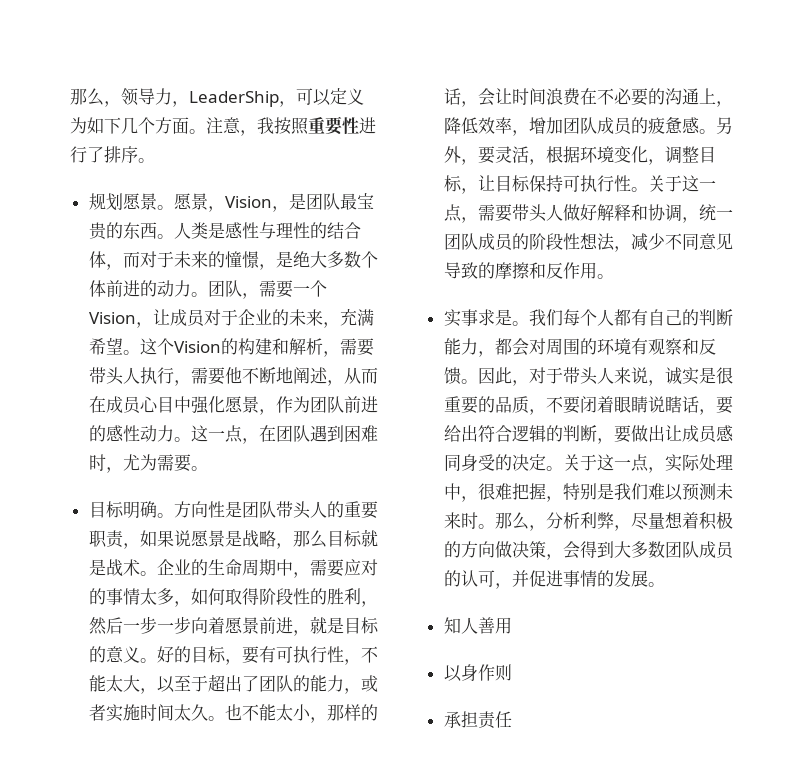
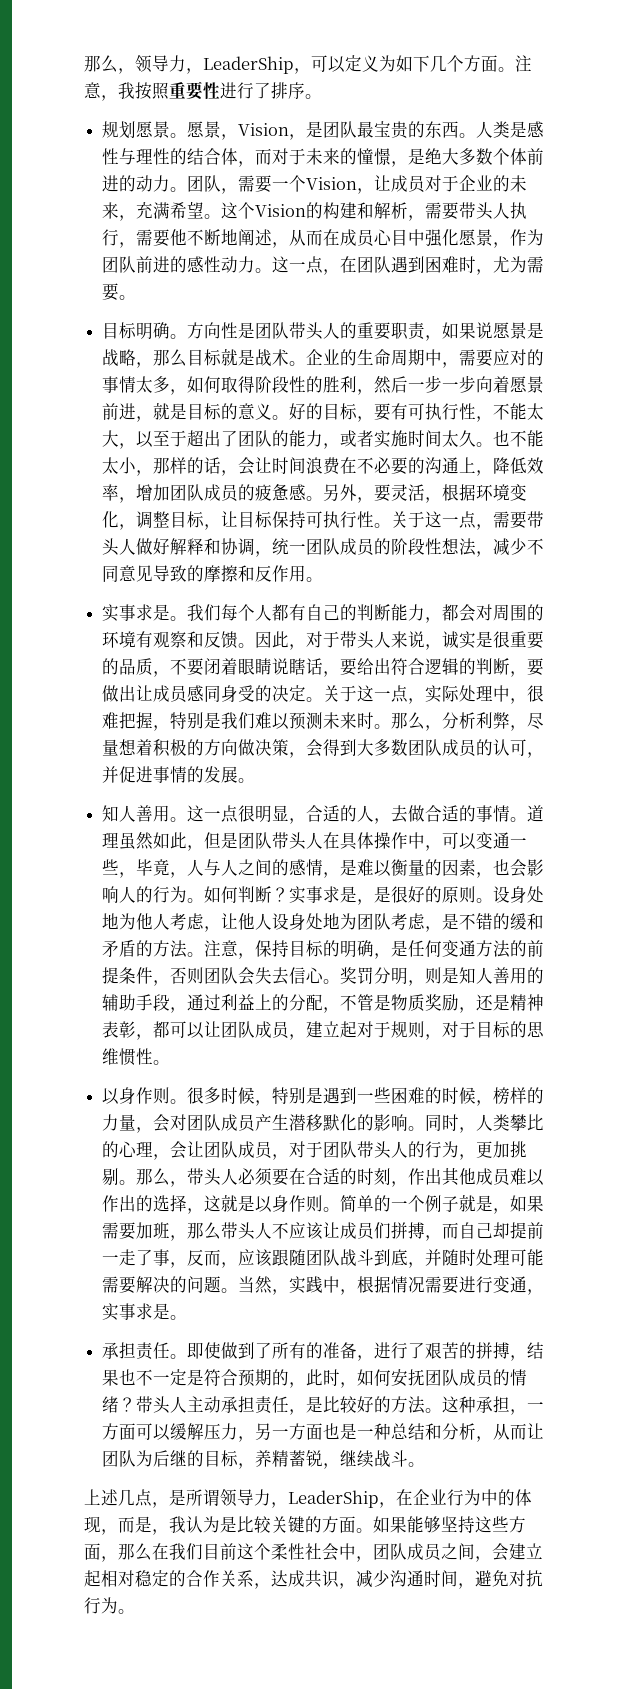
- 知人善用
- 以身作则
- 承担责任
+ 知人善用。这一点很明显，合适的人，去做合适的事情。道理虽然如此，但是团队带头人在具体操作中，可以变通一些，毕竟，人与人之间的感情，是难以衡量的因素，也会影响人的行为。如何判断？实事求是，是很好的原则。设身处地为他人考虑，让他人设身处地为团队考虑，是不错的缓和矛盾的方法。注意，保持目标的明确，是任何变通方法的前提条件，否则团队会失去信心。奖罚分明，则是知人善用的辅助手段，通过利益上的分配，不管是物质奖励，还是精神表彰，都可以让团队成员，建立起对于规则，对于目标的思维惯性。
+ 以身作则。很多时候，特别是遇到一些困难的时候，榜样的力量，会对团队成员产生潜移默化的影响。同时，人类攀比的心理，会让团队成员，对于团队带头人的行为，更加挑剔。那么，带头人必须要在合适的时刻，作出其他成员难以作出的选择，这就是以身作则。简单的一个例子就是，如果需要加班，那么带头人不应该让成员们拼搏，而自己却提前一走了事，反而，应该跟随团队战斗到底，并随时处理可能需要解决的问题。当然，实践中，根据情况需要进行变通，实事求是。
+ 承担责任。即使做到了所有的准备，进行了艰苦的拼搏，结果也不一定是符合预期的，此时，如何安抚团队成员的情绪？带头人主动承担责任，是比较好的方法。这种承担，一方面可以缓解压力，另一方面也是一种总结和分析，从而让团队为后继的目标，养精蓄锐，继续战斗。
+ 上述几点，是所谓领导力，LeaderShip，在企业行为中的体现，而是，我认为是比较关键的方面。如果能够坚持这些方面，那么在我们目前这个柔性社会中，团队成员之间，会建立起相对稳定的合作关系，达成共识，减少沟通时间，避免对抗行为。

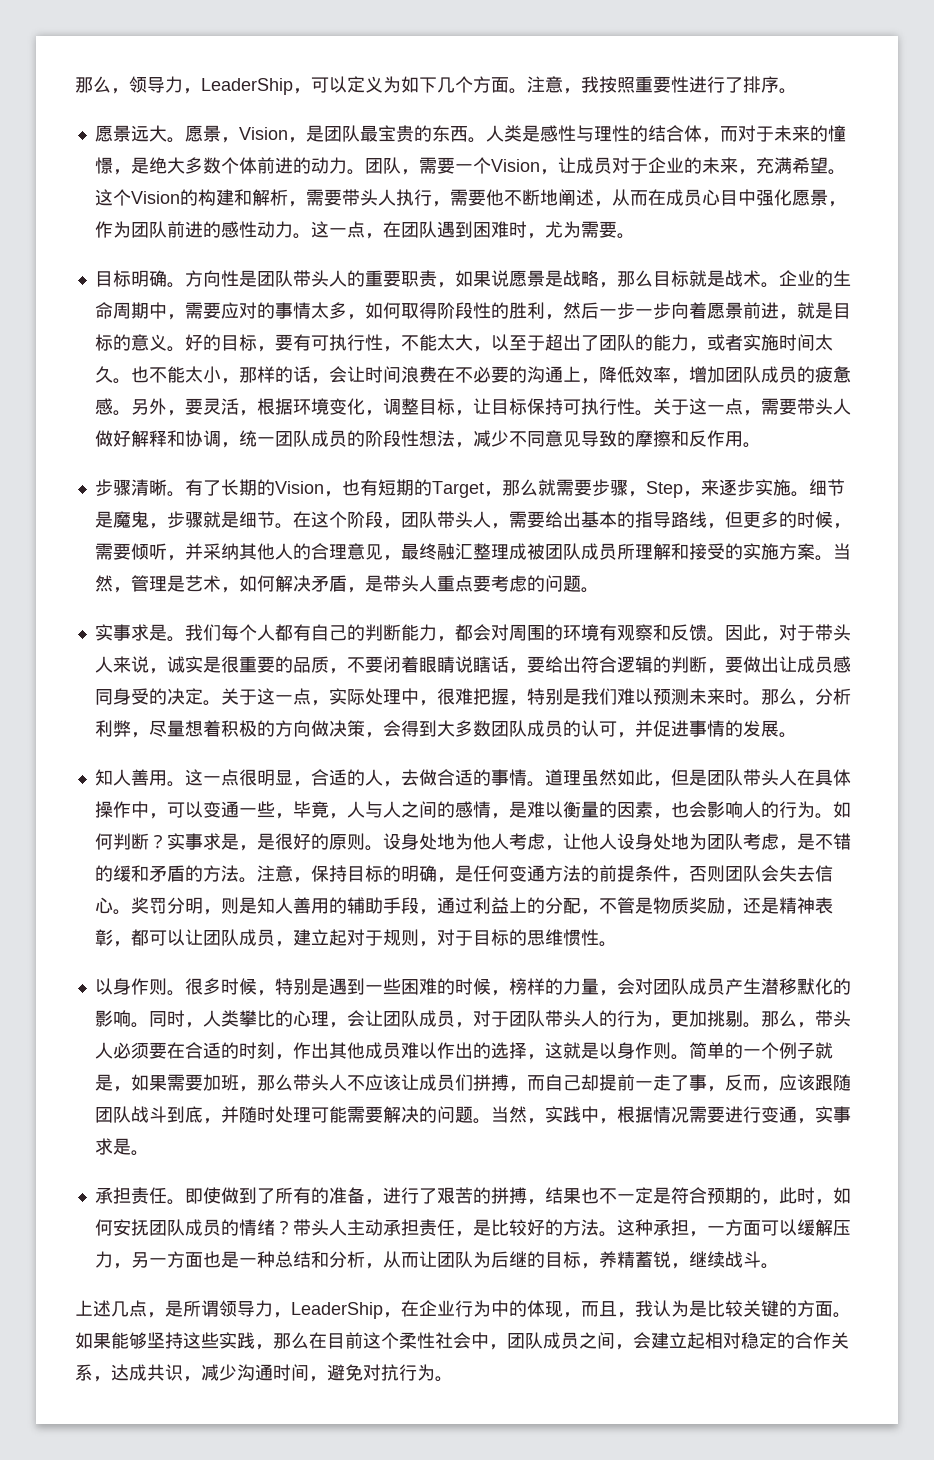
- 规划愿景。
+ 愿景远大。
+ 步骤清晰。有了长期的Vision，也有短期的Target，那么就需要步骤，Step，来逐步实施。细节是魔鬼，步骤就是细节。在这个阶段，团队带头人，需要给出基本的指导路线，但更多的时候，需要倾听，并采纳其他人的合理意见，最终融汇整理成被团队成员所理解和接受的实施方案。当然，管理是艺术，如何解决矛盾，是带头人重点要考虑的问题。
- 上述几点，是所谓领导力，LeaderShip，在企业行为中的体现，而是，我认为是比较关键的方面。
+ 上述几点，是所谓领导力，LeaderShip，在企业行为中的体现，而且，我认为是比较关键的方面。
- 如果能够坚持这些方面，那么在我们目前这个柔性社会中，团队成员之间，会建立起相对稳定的合作关系，达成共识，减少沟通时间，避免对抗行为。
+ 如果能够坚持这些实践，那么在目前这个柔性社会中，团队成员之间，会建立起相对稳定的合作关系，达成共识，减少沟通时间，避免对抗行为。

